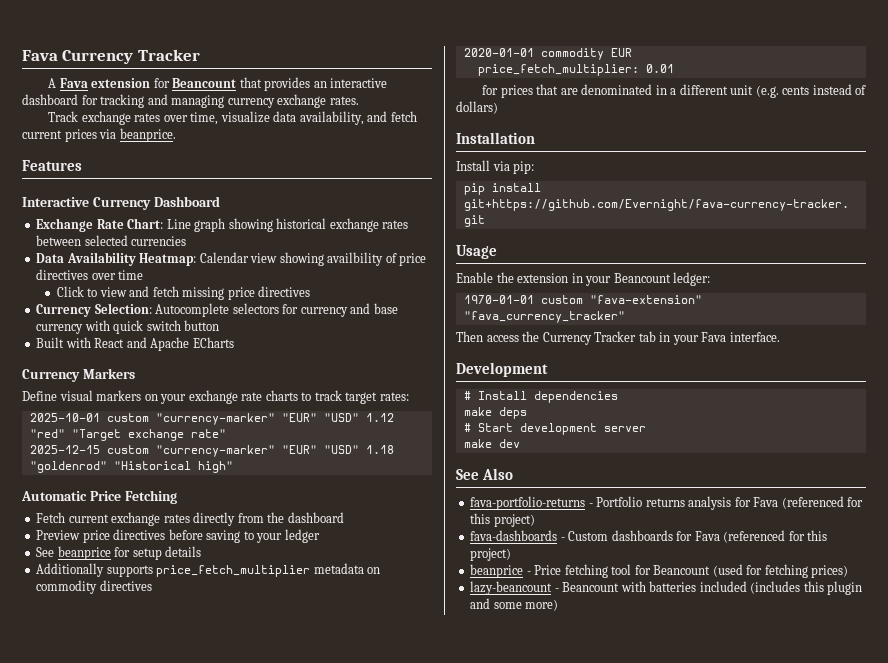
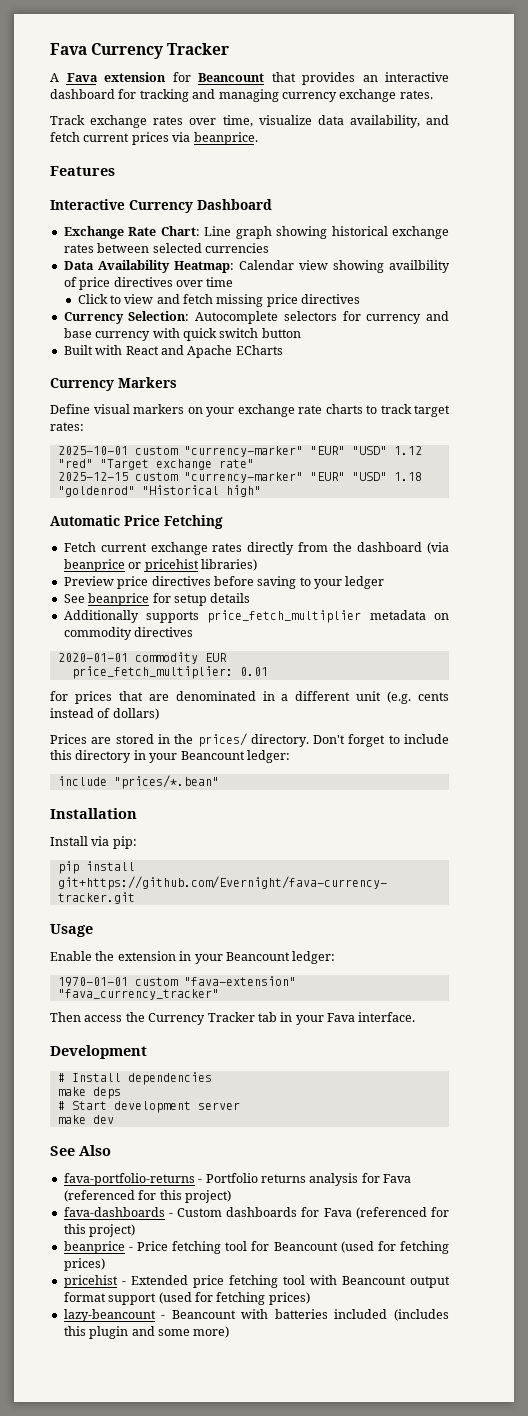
- Fetch current exchange rates directly from the dashboard
+ Fetch current exchange rates directly from the dashboard (via beanprice or pricehist libraries)
+ Prices are stored in the prices/ directory. Don't forget to include this directory in your Beancount ledger:
+ include "prices/*.bean"
+ pricehist - Extended price fetching tool with Beancount output format support (used for fetching prices)

